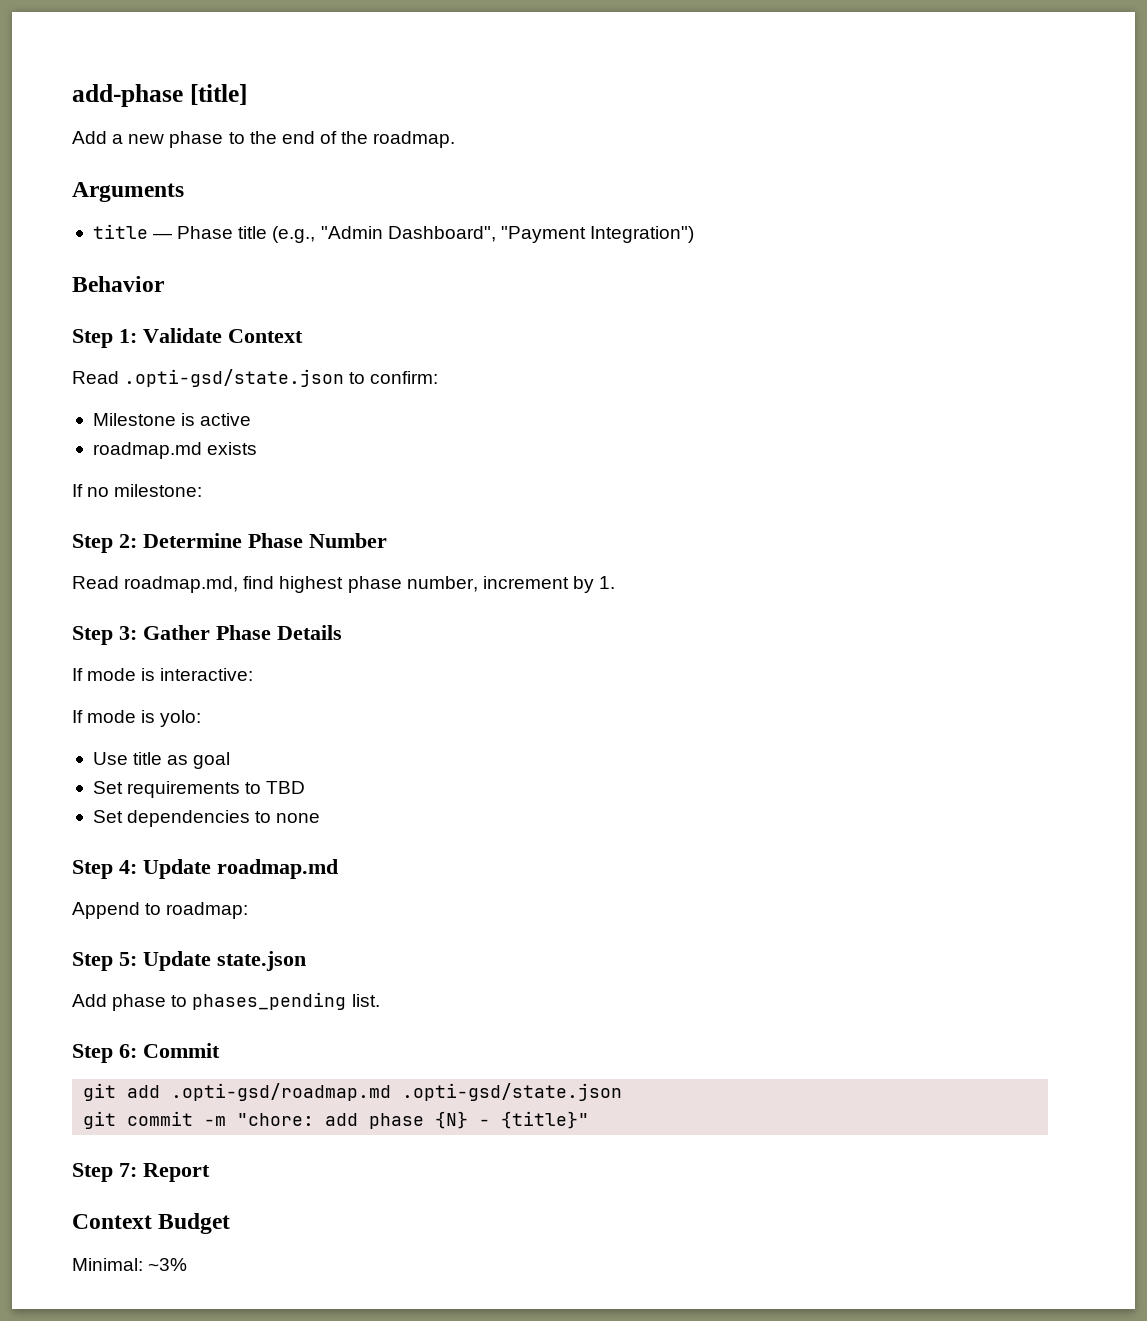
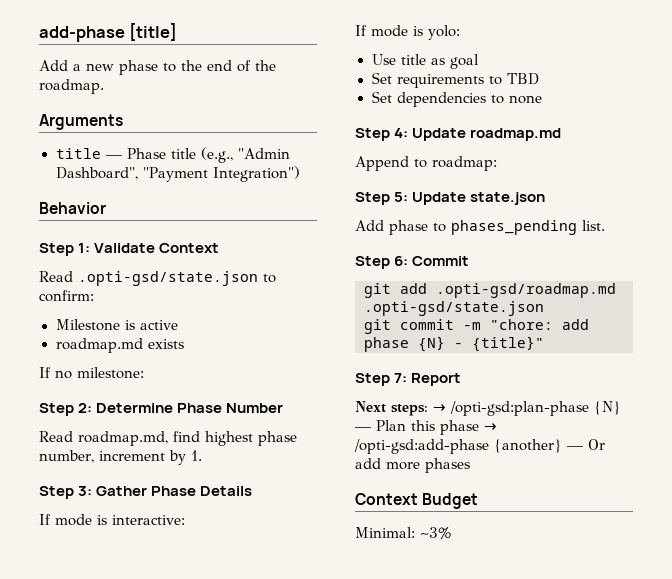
+ Next steps: → /opti-gsd:plan-phase {N} — Plan this phase → /opti-gsd:add-phase {another} — Or add more phases

